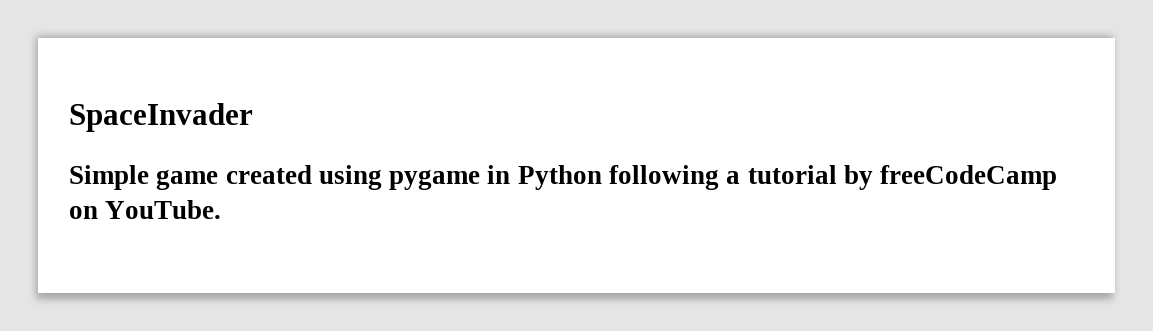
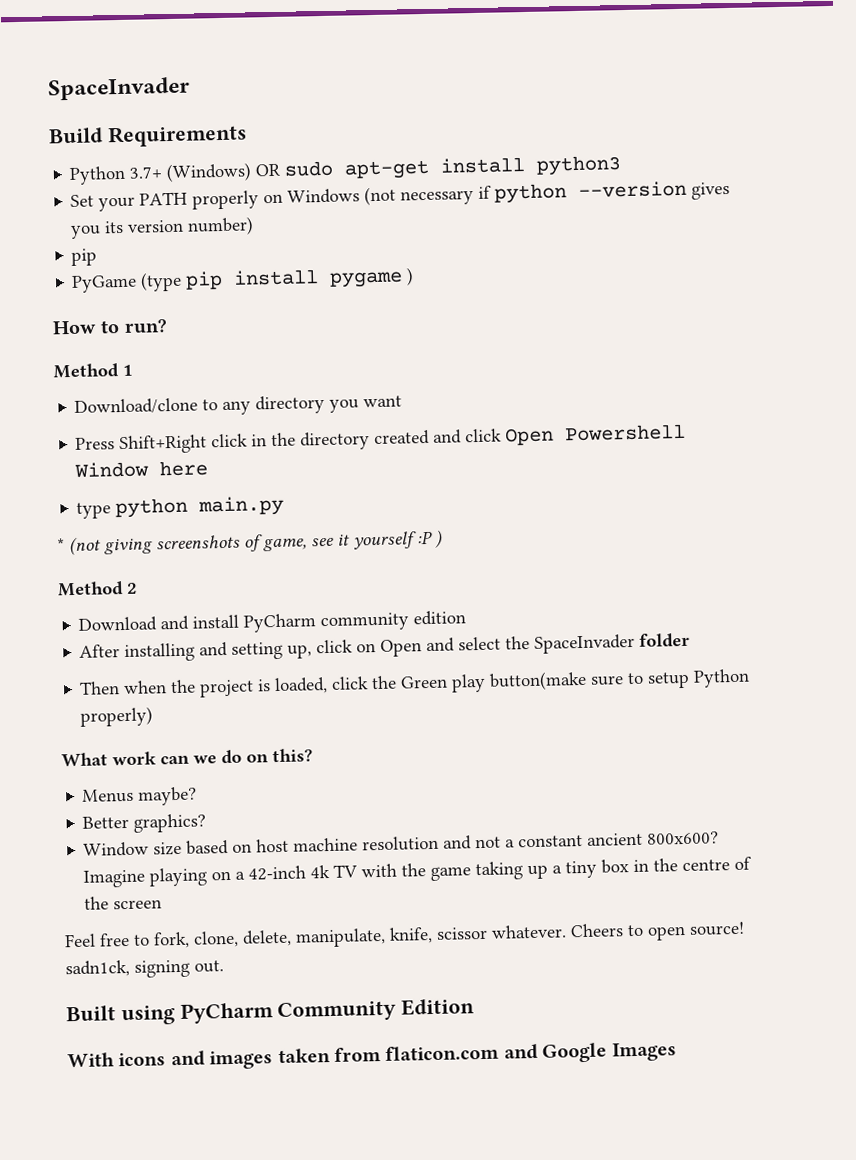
- Simple game created using pygame in Python following a tutorial by freeCodeCamp on YouTube.
+ Build Requirements
+ Python 3.7+ (Windows) OR sudo apt-get install python3
+ Set your PATH properly on Windows (not necessary if python --version gives you its version number)
+ pip
+ PyGame (type pip install pygame )
+ How to run?
+ Method 1
+ Download/clone to any directory you want
+ Press Shift+Right click in the directory created and click Open Powershell Window here
+ type python main.py
+ * (not giving screenshots of game, see it yourself :P )
+ Method 2
+ Download and install PyCharm community edition
+ After installing and setting up, click on Open and select the SpaceInvader folder
+ Then when the project is loaded, click the Green play button(make sure to setup Python properly)
+ What work can we do on this?
+ Menus maybe?
+ Better graphics?
+ Window size based on host machine resolution and not a constant ancient 800x600? Imagine playing on a 42-inch 4k TV with the game taking up a tiny box in the centre of the screen
+ Feel free to fork, clone, delete, manipulate, knife, scissor whatever. Cheers to open source! sadn1ck, signing out.
+ Built using PyCharm Community Edition
+ With icons and images taken from flaticon.com and Google Images

